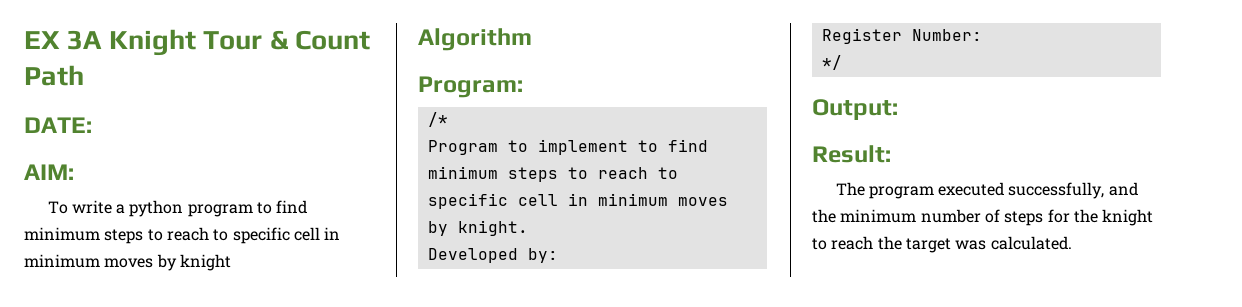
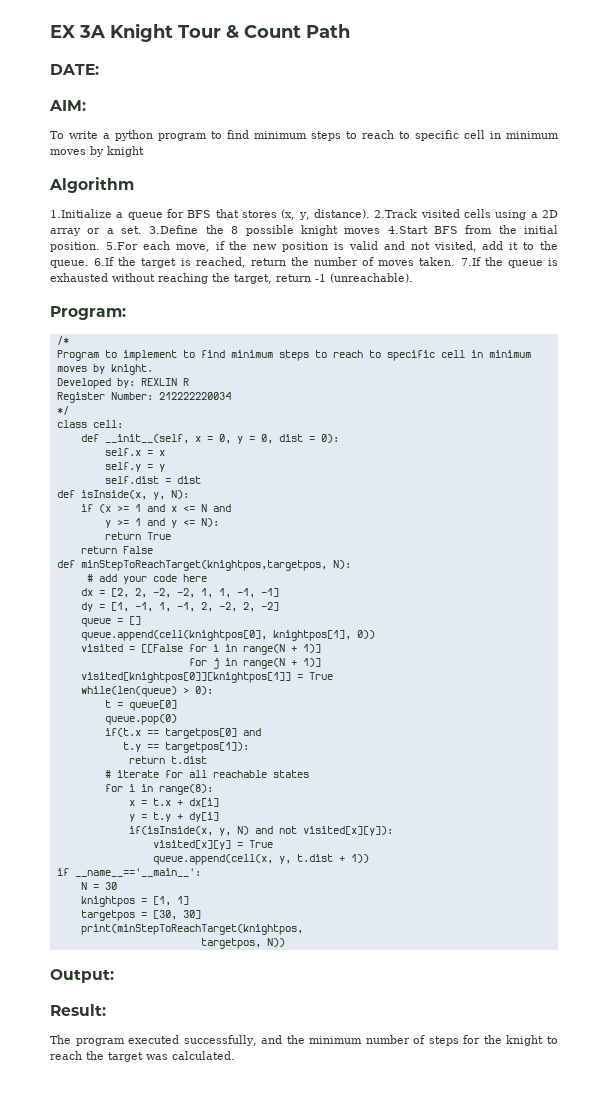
+ 1.Initialize a queue for BFS that stores (x, y, distance). 2.Track visited cells using a 2D array or a set. 3.Define the 8 possible knight moves 4.Start BFS from the initial position. 5.For each move, if the new position is valid and not visited, add it to the queue. 6.If the target is reached, return the number of moves taken. 7.If the queue is exhausted without reaching the target, return -1 (unreachable).
- Developed by:
+ Developed by: REXLIN R
- Register Number:
+ Register Number: 212222220034
+ class cell:
+ def __init__(self, x = 0, y = 0, dist = 0):
+ self.x = x
+ self.y = y
+ self.dist = dist
+ def isInside(x, y, N):
+ if (x >= 1 and x <= N and
+ y >= 1 and y <= N):
+ return True
+ return False
+ def minStepToReachTarget(knightpos,targetpos, N):
+ # add your code here
+ dx = [2, 2, -2, -2, 1, 1, -1, -1]
+ dy = [1, -1, 1, -1, 2, -2, 2, -2]
+ queue = []
+ queue.append(cell(knightpos[0], knightpos[1], 0))
+ visited = [[False for i in range(N + 1)]
+ for j in range(N + 1)]
+ visited[knightpos[0]][knightpos[1]] = True
+ while(len(queue) > 0):
+ t = queue[0]
+ queue.pop(0)
+ if(t.x == targetpos[0] and
+ t.y == targetpos[1]):
+ return t.dist
+ # iterate for all reachable states
+ for i in range(8):
+ x = t.x + dx[i]
+ y = t.y + dy[i]
+ if(isInside(x, y, N) and not visited[x][y]):
+ visited[x][y] = True
+ queue.append(cell(x, y, t.dist + 1))
+ if __name__=='__main__':
+ N = 30
+ knightpos = [1, 1]
+ targetpos = [30, 30]
+ print(minStepToReachTarget(knightpos,
+ targetpos, N))

